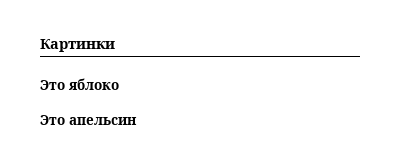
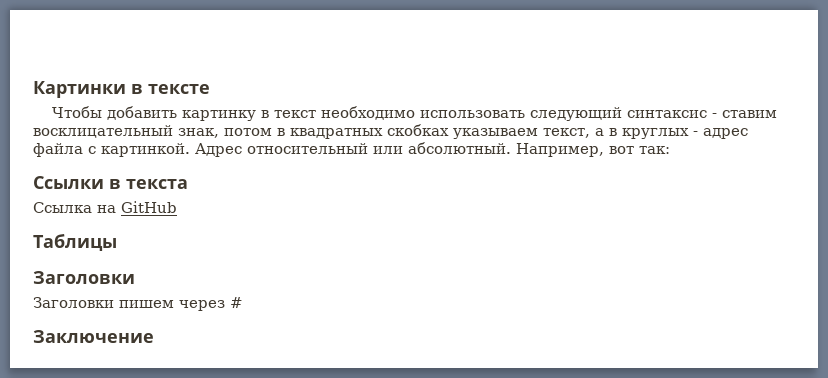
- Картинки
- Это яблоко
- Это апельсин
+ Картинки в тексте
+ Чтобы добавить картинку в текст необходимо использовать следующий синтаксис - ставим восклицательный знак, потом в квадратных скобках указываем текст, а в круглых - адрес файла с картинкой. Адрес относительный или абсолютный. Например, вот так:
+ Ссылки в текста
+ Ссылка на GitHub
+ Таблицы
+ Заголовки
+ Заголовки пишем через #
+ Заключение

